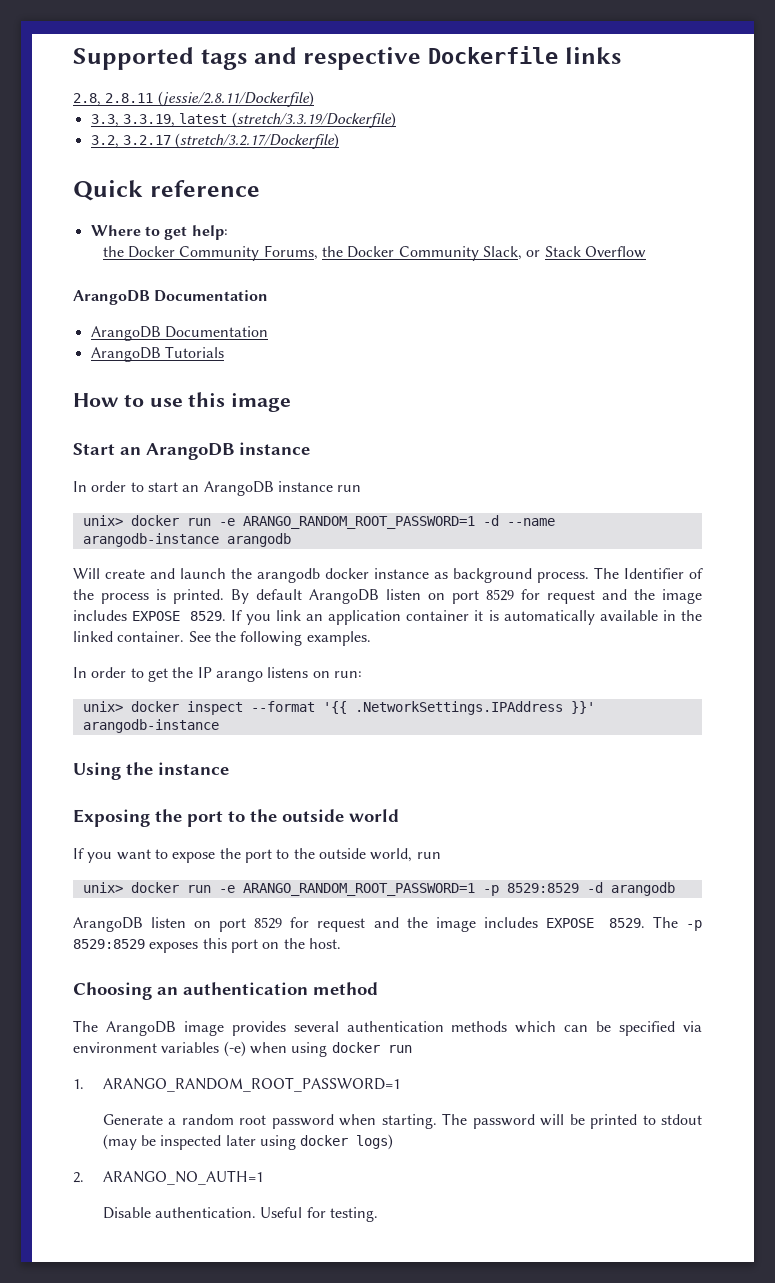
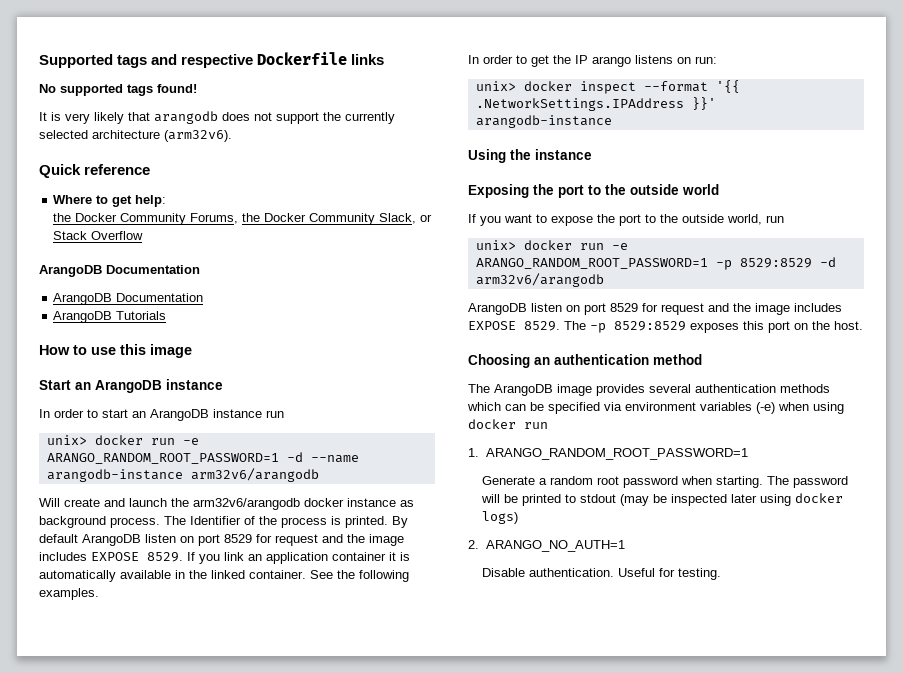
- 2.8, 2.8.11 (jessie/2.8.11/Dockerfile)
- 3.3, 3.3.19, latest (stretch/3.3.19/Dockerfile)
- 3.2, 3.2.17 (stretch/3.2.17/Dockerfile)
+ No supported tags found!
+ It is very likely that arangodb does not support the currently selected architecture (arm32v6).
- unix> docker run -e ARANGO_RANDOM_ROOT_PASSWORD=1 -d --name arangodb-instance arangodb
+ unix> docker run -e ARANGO_RANDOM_ROOT_PASSWORD=1 -d --name arangodb-instance arm32v6/arangodb
- Will create and launch the arangodb docker instance as background process.
+ Will create and launch the arm32v6/arangodb docker instance as background process.
- unix> docker run -e ARANGO_RANDOM_ROOT_PASSWORD=1 -p 8529:8529 -d arangodb
+ unix> docker run -e ARANGO_RANDOM_ROOT_PASSWORD=1 -p 8529:8529 -d arm32v6/arangodb

